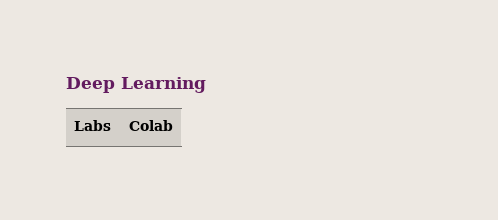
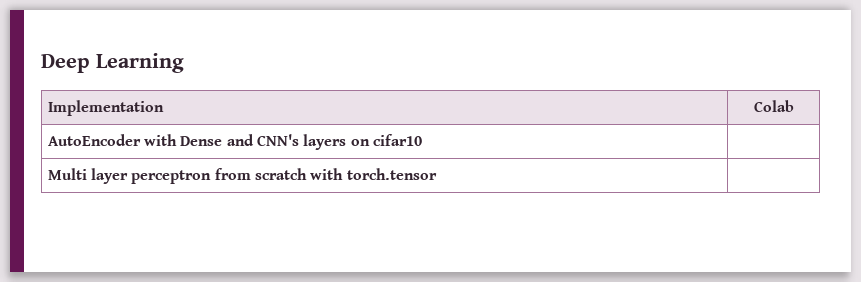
- Labs | Colab
+ Implementation | Colab
+ AutoEncoder with Dense and CNN's layers on cifar10 |
+ Multi layer perceptron from scratch with torch.tensor |

